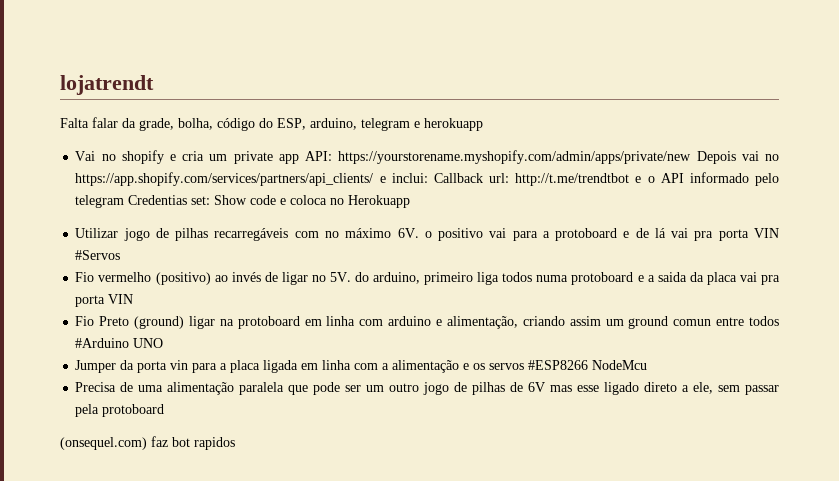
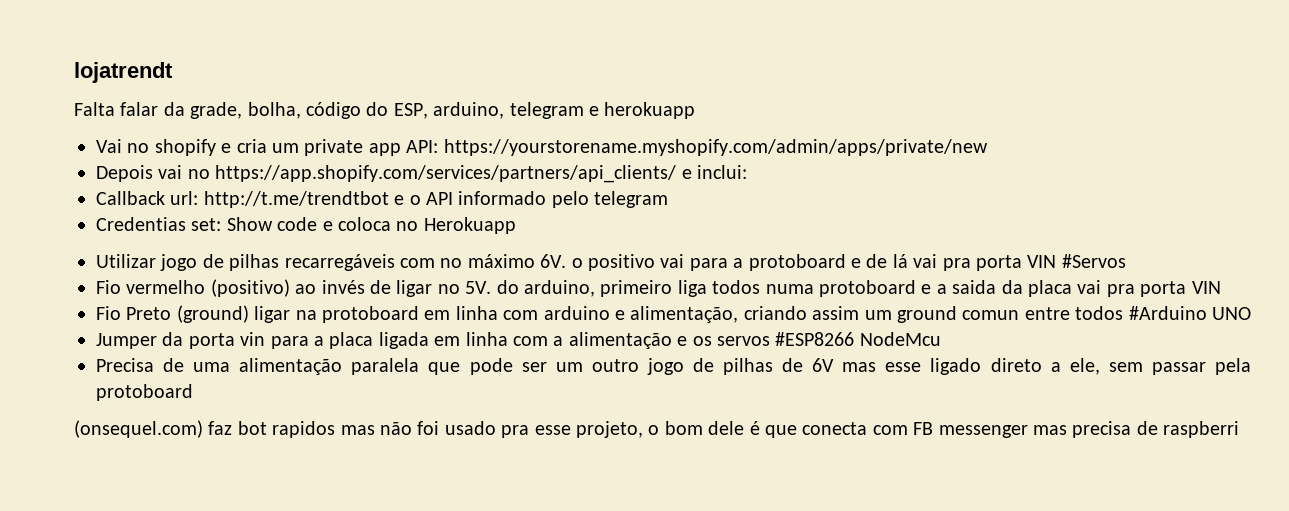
- Vai no shopify e cria um private app API: https://yourstorename.myshopify.com/admin/apps/private/new Depois vai no https://app.shopify.com/services/partners/api_clients/ e inclui: Callback url: http://t.me/trendtbot e o API informado pelo telegram Credentias set: Show code e coloca no Herokuapp
+ Vai no shopify e cria um private app API: https://yourstorename.myshopify.com/admin/apps/private/new
+ Depois vai no https://app.shopify.com/services/partners/api_clients/ e inclui:
+ Callback url: http://t.me/trendtbot e o API informado pelo telegram
+ Credentias set: Show code e coloca no Herokuapp
- (onsequel.com) faz bot rapidos
+ (onsequel.com) faz bot rapidos mas não foi usado pra esse projeto, o bom dele é que conecta com FB messenger mas precisa de raspberri

